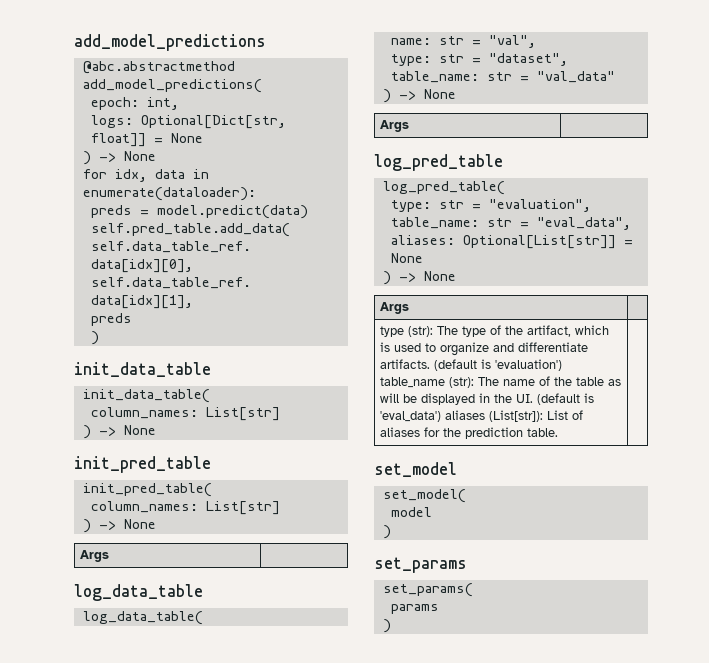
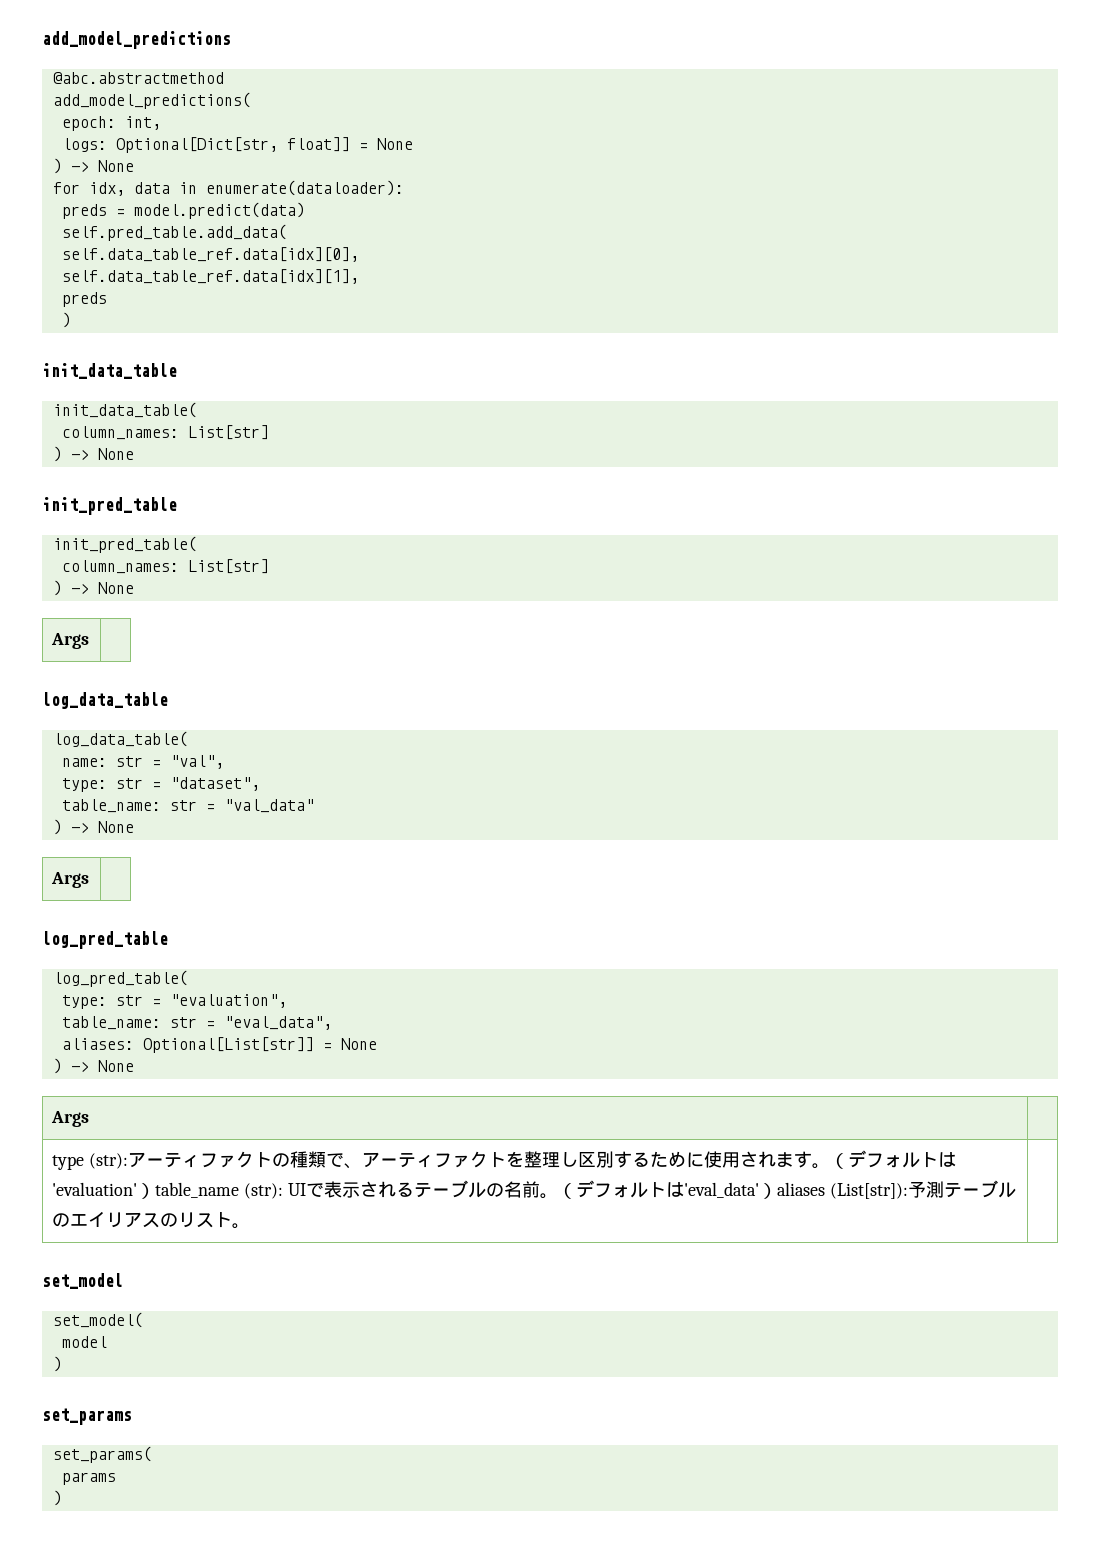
- type (str): The type of the artifact, which is used to organize and differentiate artifacts. (default is 'evaluation') table_name (str): The name of the table as will be displayed in the UI. (default is 'eval_data') aliases (List[str]): List of aliases for the prediction table.
+ type (str):アーティファクトの種類で、アーティファクトを整理し区別するために使用されます。（デフォルトは'evaluation'）table_name (str): UIで表示されるテーブルの名前。（デフォルトは'eval_data'）aliases (List[str]):予測テーブルのエイリアスのリスト。

